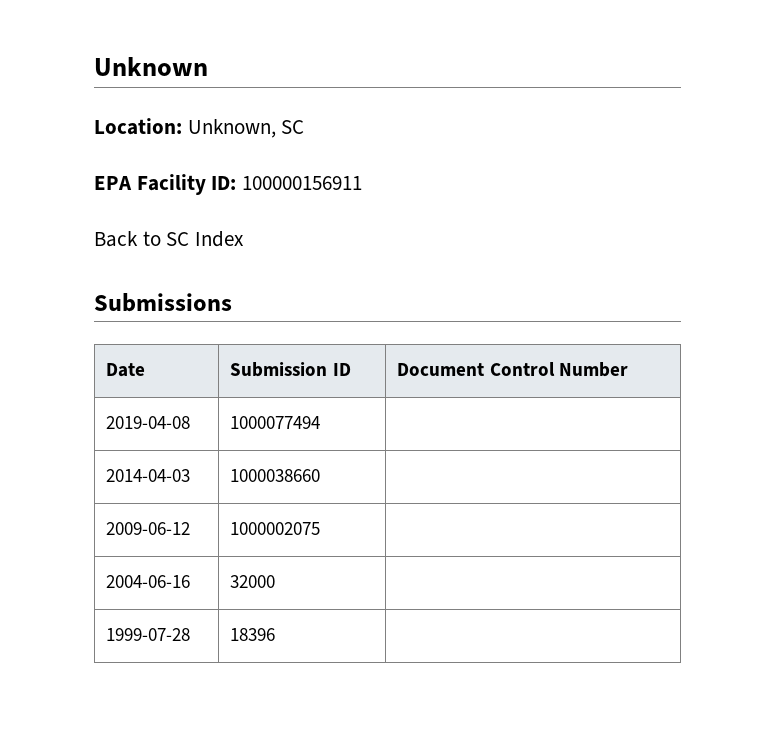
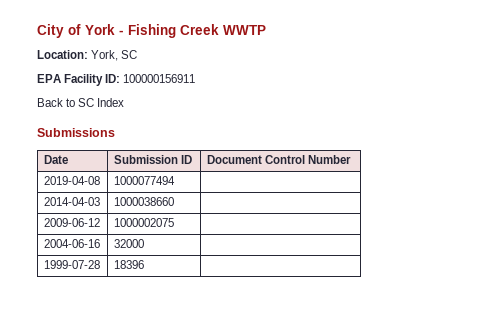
- Unknown
+ City of York - Fishing Creek WWTP
- Location: Unknown, SC
+ Location: York, SC

